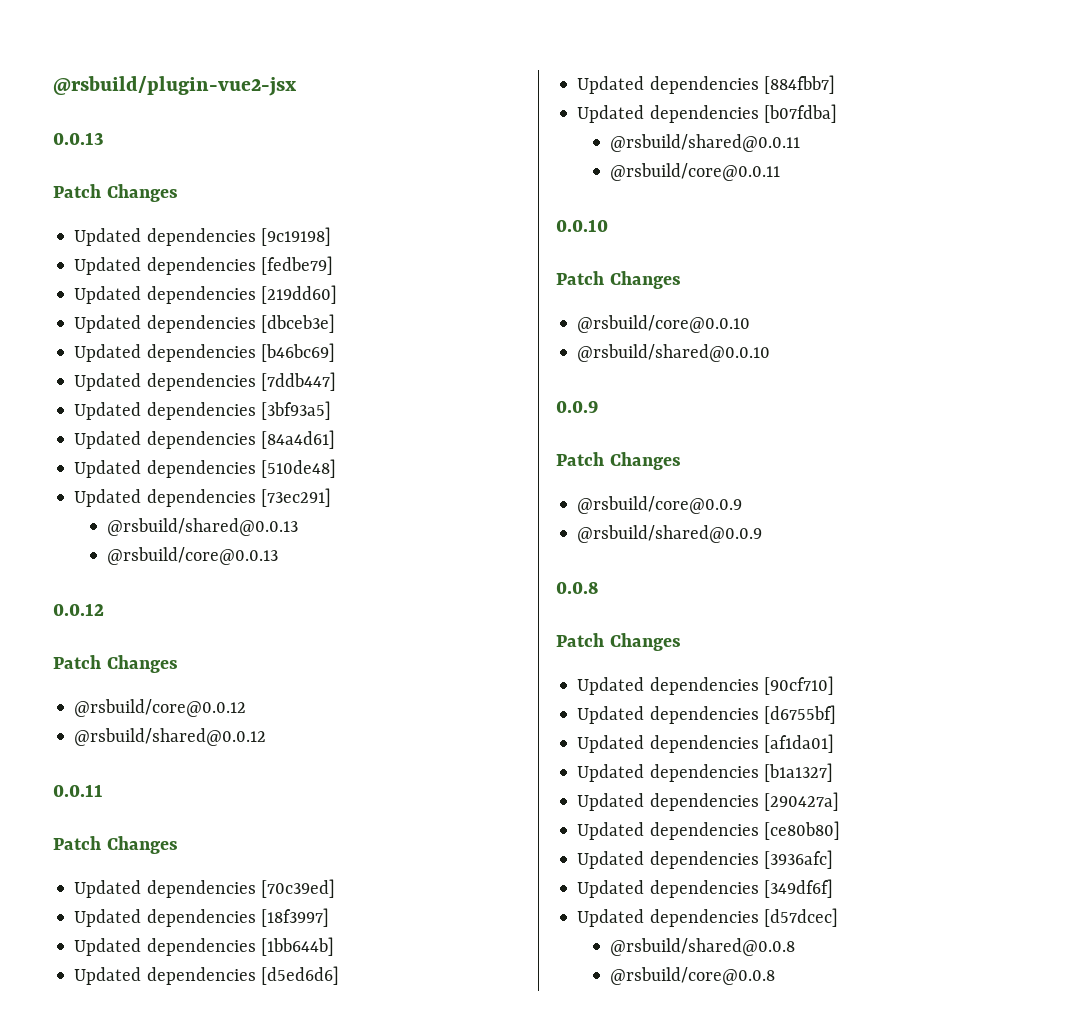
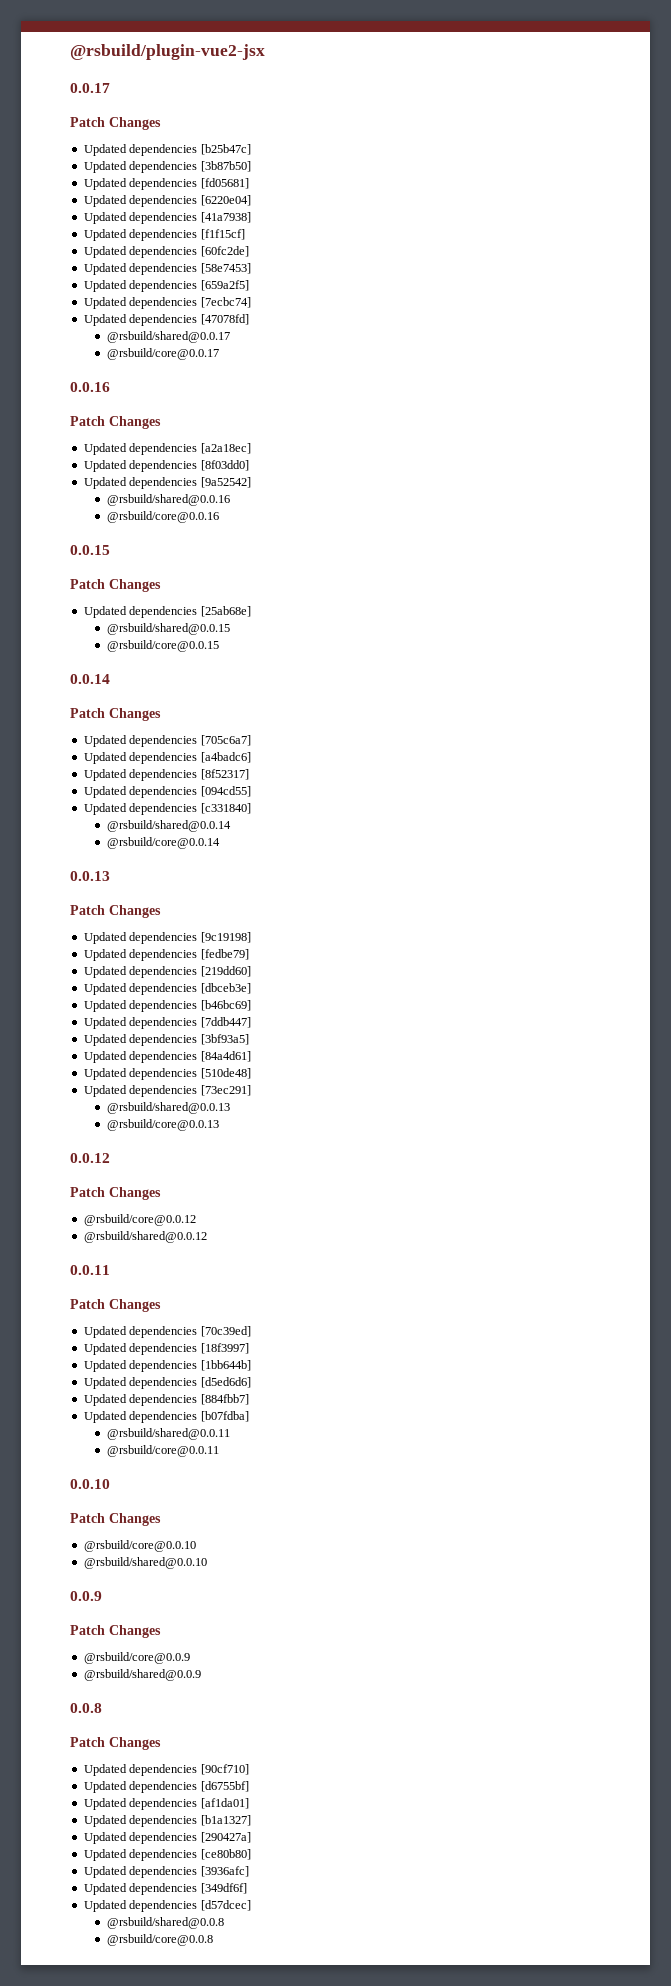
+ 0.0.17
+ Patch Changes
+ Updated dependencies [b25b47c]
+ Updated dependencies [3b87b50]
+ Updated dependencies [fd05681]
+ Updated dependencies [6220e04]
+ Updated dependencies [41a7938]
+ Updated dependencies [f1f15cf]
+ Updated dependencies [60fc2de]
+ Updated dependencies [58e7453]
+ Updated dependencies [659a2f5]
+ Updated dependencies [7ecbc74]
+ Updated dependencies [47078fd]
+ @rsbuild/shared@0.0.17
+ @rsbuild/core@0.0.17
+ 0.0.16
+ Patch Changes
+ Updated dependencies [a2a18ec]
+ Updated dependencies [8f03dd0]
+ Updated dependencies [9a52542]
+ @rsbuild/shared@0.0.16
+ @rsbuild/core@0.0.16
+ 0.0.15
+ Patch Changes
+ Updated dependencies [25ab68e]
+ @rsbuild/shared@0.0.15
+ @rsbuild/core@0.0.15
+ 0.0.14
+ Patch Changes
+ Updated dependencies [705c6a7]
+ Updated dependencies [a4badc6]
+ Updated dependencies [8f52317]
+ Updated dependencies [094cd55]
+ Updated dependencies [c331840]
+ @rsbuild/shared@0.0.14
+ @rsbuild/core@0.0.14

